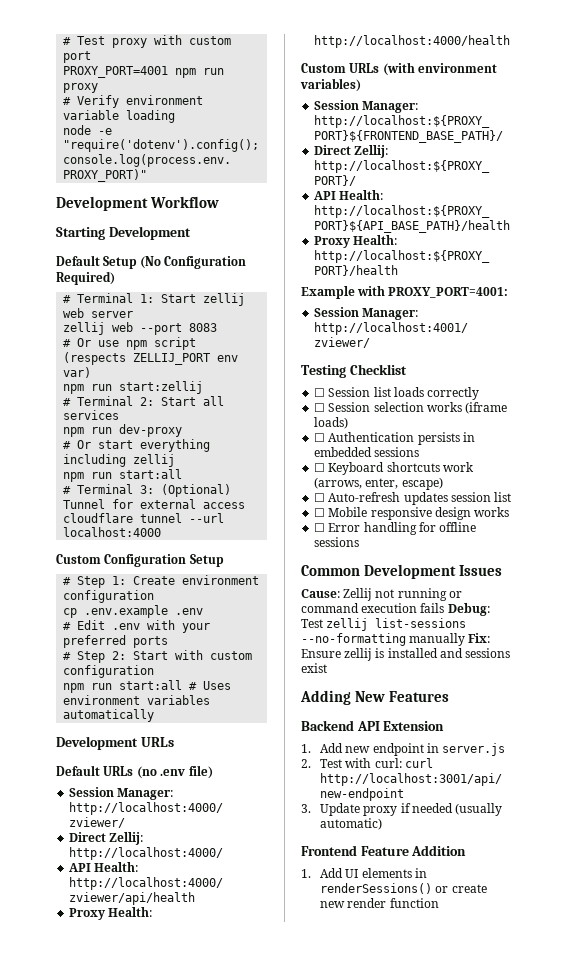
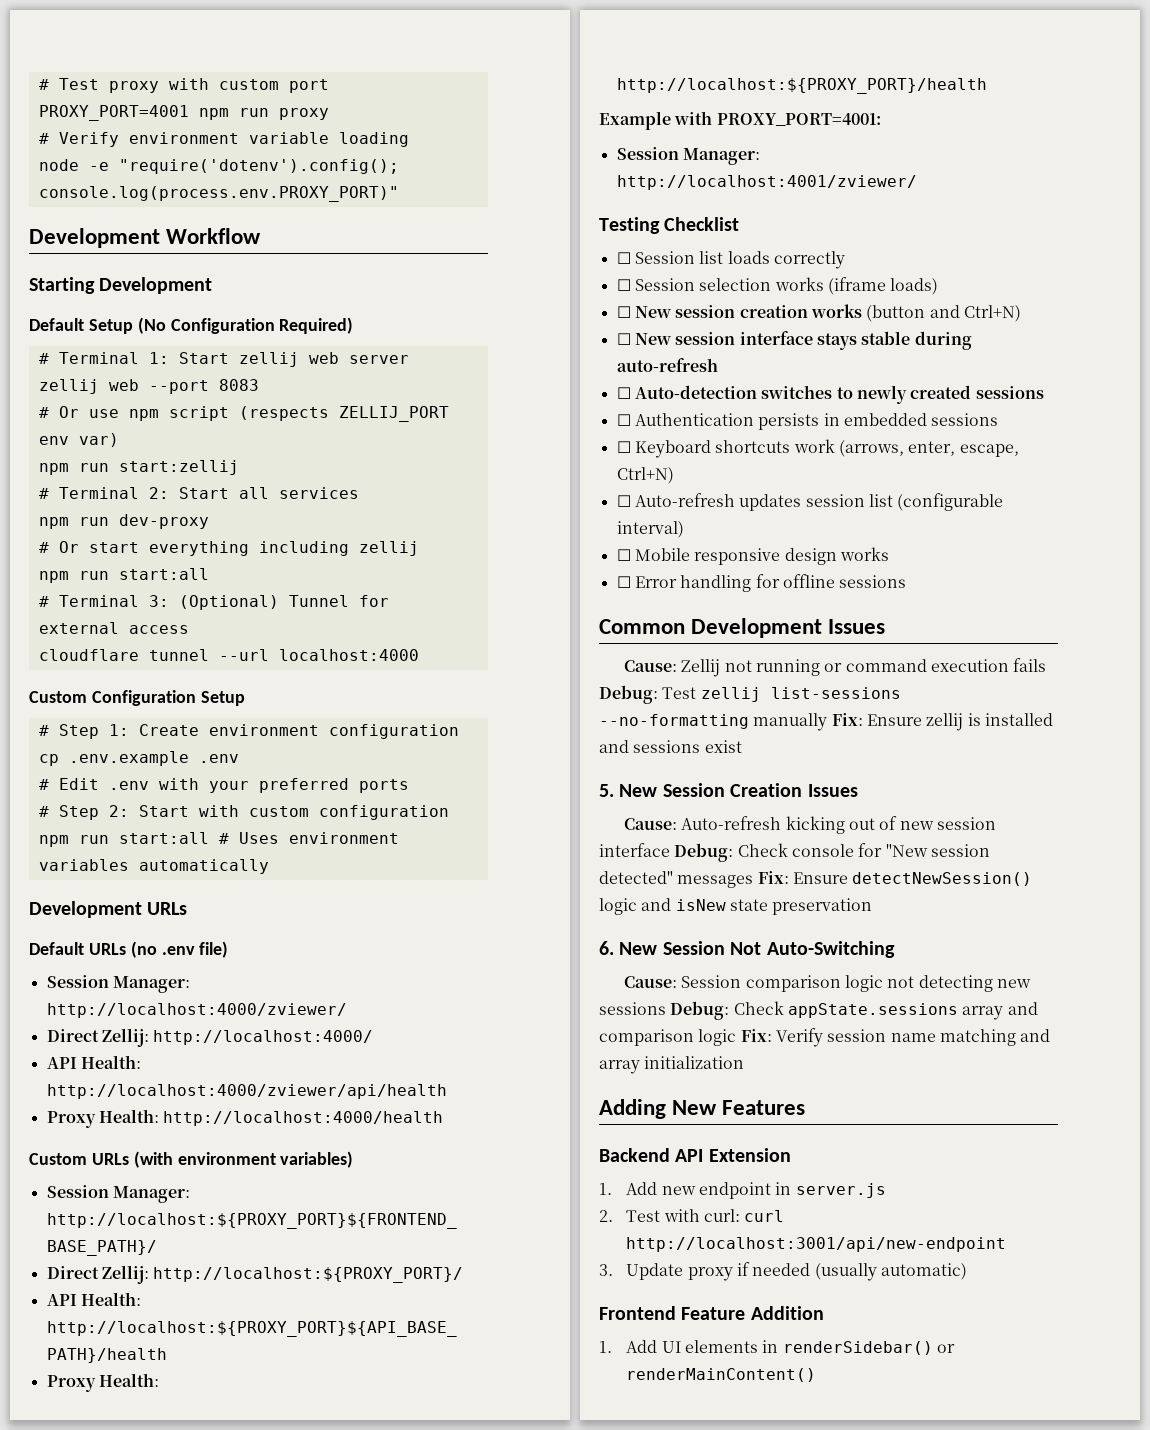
+ ☐ New session creation works (button and Ctrl+N)
+ ☐ New session interface stays stable during auto-refresh
+ ☐ Auto-detection switches to newly created sessions
- ☐ Keyboard shortcuts work (arrows, enter, escape)
+ ☐ Keyboard shortcuts work (arrows, enter, escape, Ctrl+N)
- ☐ Auto-refresh updates session list
+ ☐ Auto-refresh updates session list (configurable interval)
+ 5. New Session Creation Issues
+ Cause: Auto-refresh kicking out of new session interface Debug: Check console for "New session detected" messages Fix: Ensure detectNewSession() logic and isNew state preservation
+ 6. New Session Not Auto-Switching
+ Cause: Session comparison logic not detecting new sessions Debug: Check appState.sessions array and comparison logic Fix: Verify session name matching and array initialization
- 1. Add UI elements in renderSessions() or create new render function
+ 1. Add UI elements in renderSidebar() or renderMainContent()

